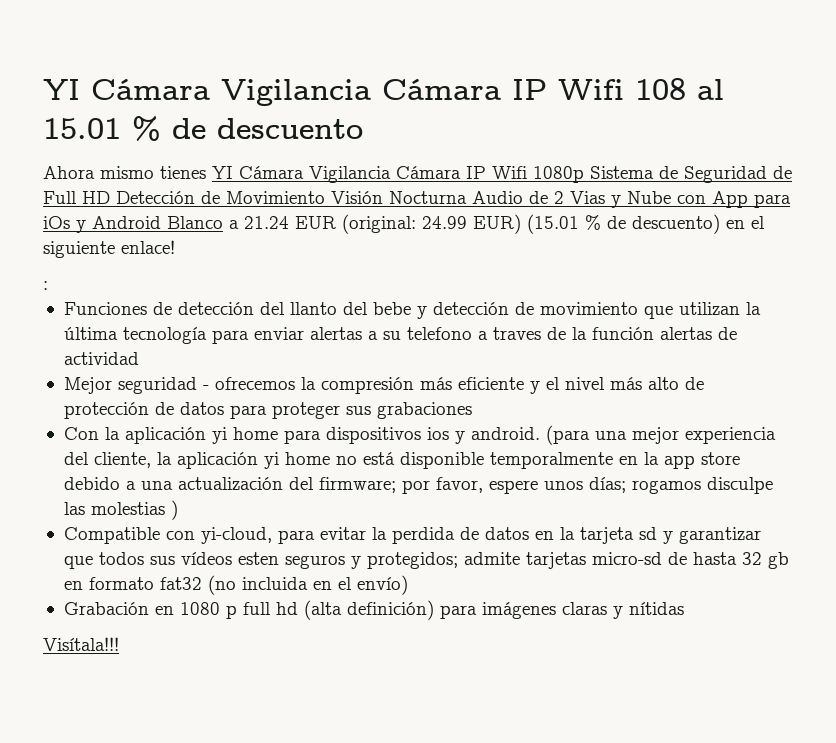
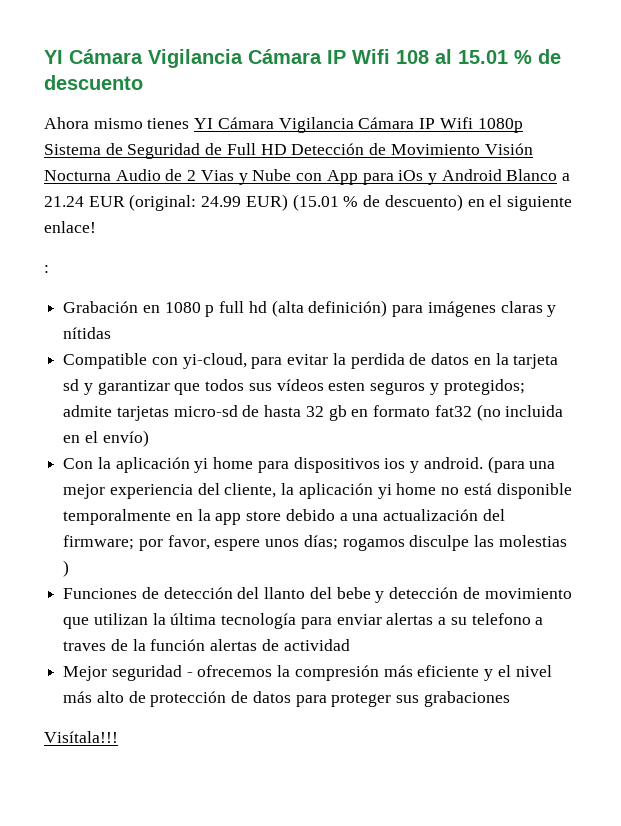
+ Grabación en 1080 p full hd (alta definición) para imágenes claras y nítidas
+ Compatible con yi-cloud, para evitar la perdida de datos en la tarjeta sd y garantizar que todos sus vídeos esten seguros y protegidos; admite tarjetas micro-sd de hasta 32 gb en formato fat32 (no incluida en el envío)
+ Con la aplicación yi home para dispositivos ios y android. (para una mejor experiencia del cliente, la aplicación yi home no está disponible temporalmente en la app store debido a una actualización del firmware; por favor, espere unos días; rogamos disculpe las molestias )
- Con la aplicación yi home para dispositivos ios y android. (para una mejor experiencia del cliente, la aplicación yi home no está disponible temporalmente en la app store debido a una actualización del firmware; por favor, espere unos días; rogamos disculpe las molestias )
- Compatible con yi-cloud, para evitar la perdida de datos en la tarjeta sd y garantizar que todos sus vídeos esten seguros y protegidos; admite tarjetas micro-sd de hasta 32 gb en formato fat32 (no incluida en el envío)
- Grabación en 1080 p full hd (alta definición) para imágenes claras y nítidas

